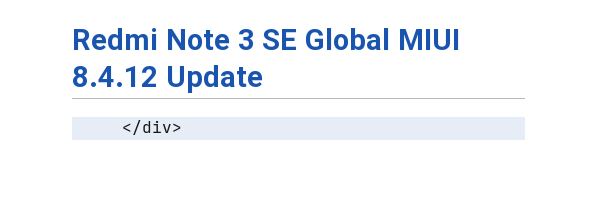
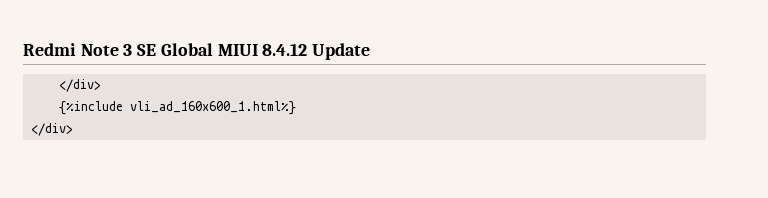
+ {%include vli_ad_160x600_1.html%}
+ </div>

